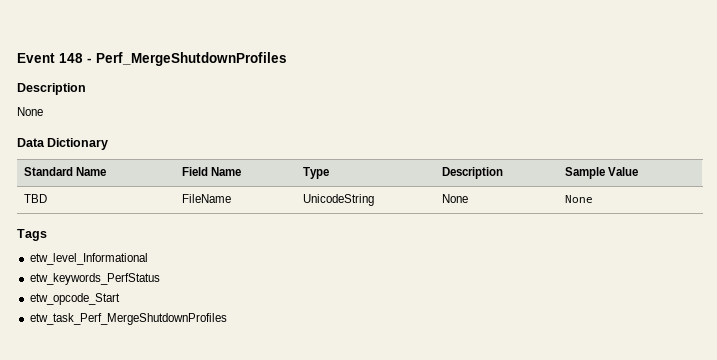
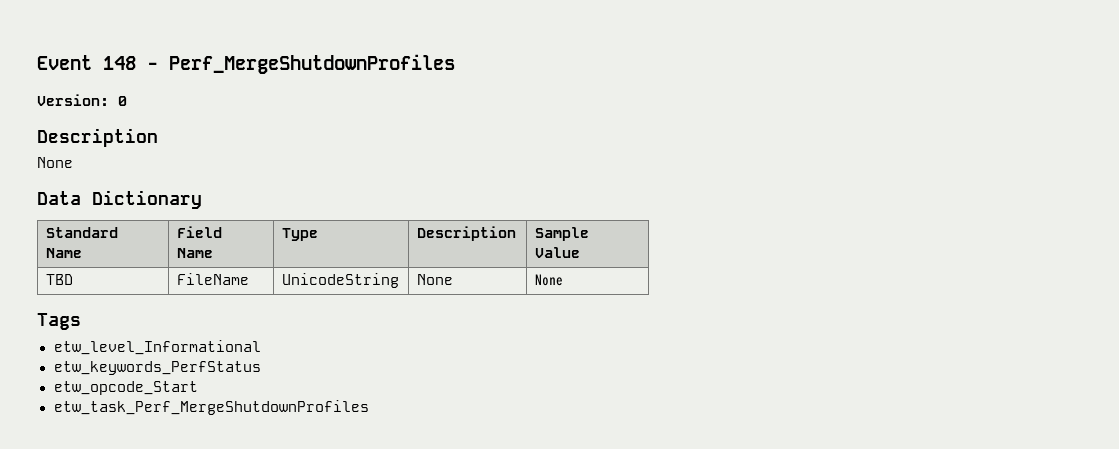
+ Version: 0

